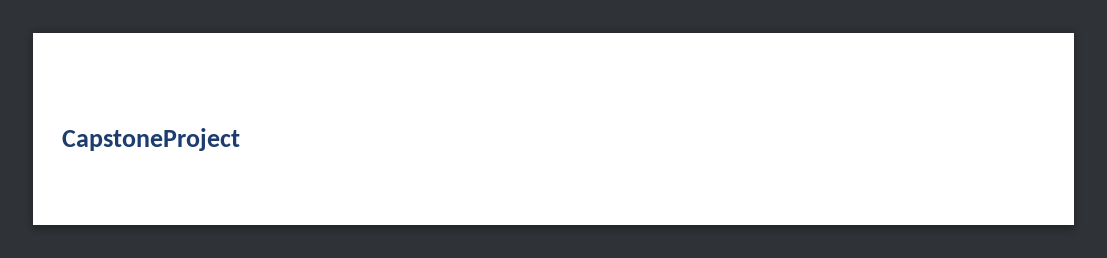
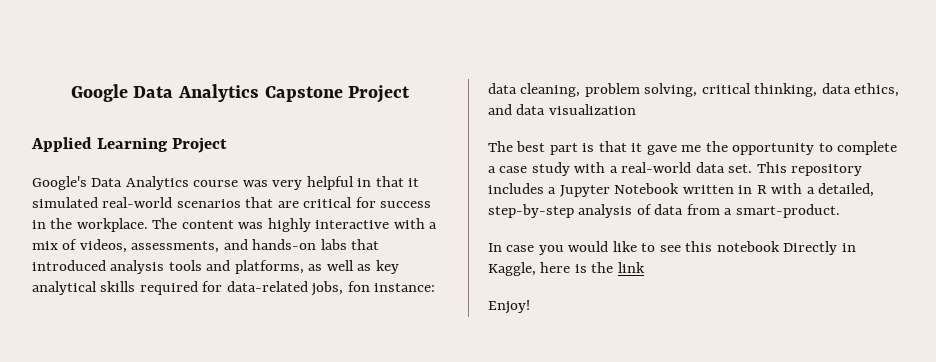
- CapstoneProject
+ Google Data Analytics Capstone Project
+ Applied Learning Project
+ Google's Data Analytics course was very helpful in that it simulated real-world scenarios that are critical for success in the workplace. The content was highly interactive with a mix of videos, assessments, and hands-on labs that introduced analysis tools and platforms, as well as key analytical skills required for data-related jobs, fon instance: data cleaning, problem solving, critical thinking, data ethics, and data visualization
+ The best part is that it gave me the opportunity to complete a case study with a real-world data set. This repository includes a Jupyter Notebook written in R with a detailed, step-by-step analysis of data from a smart-product.
+ In case you would like to see this notebook Directly in Kaggle, here is the link
+ Enjoy!

